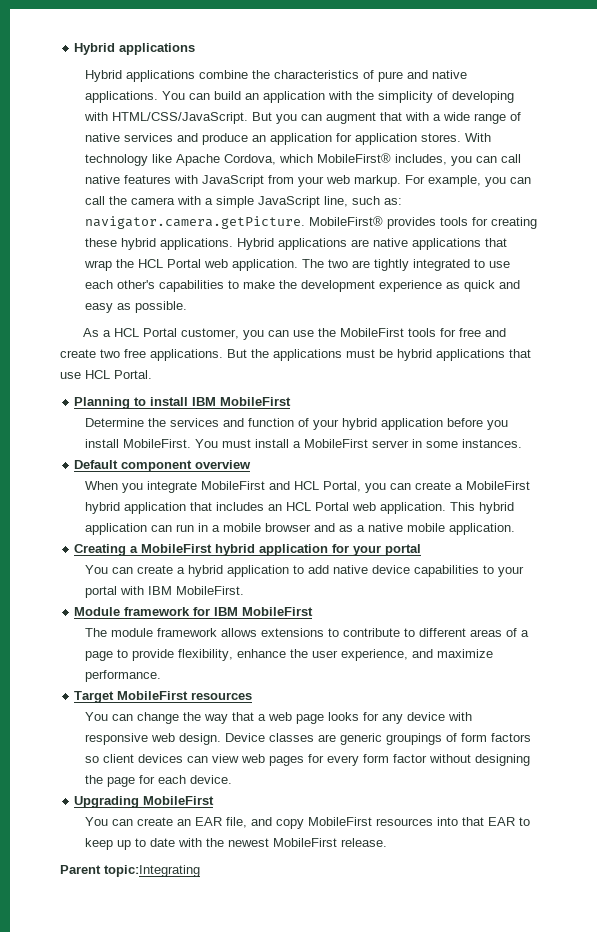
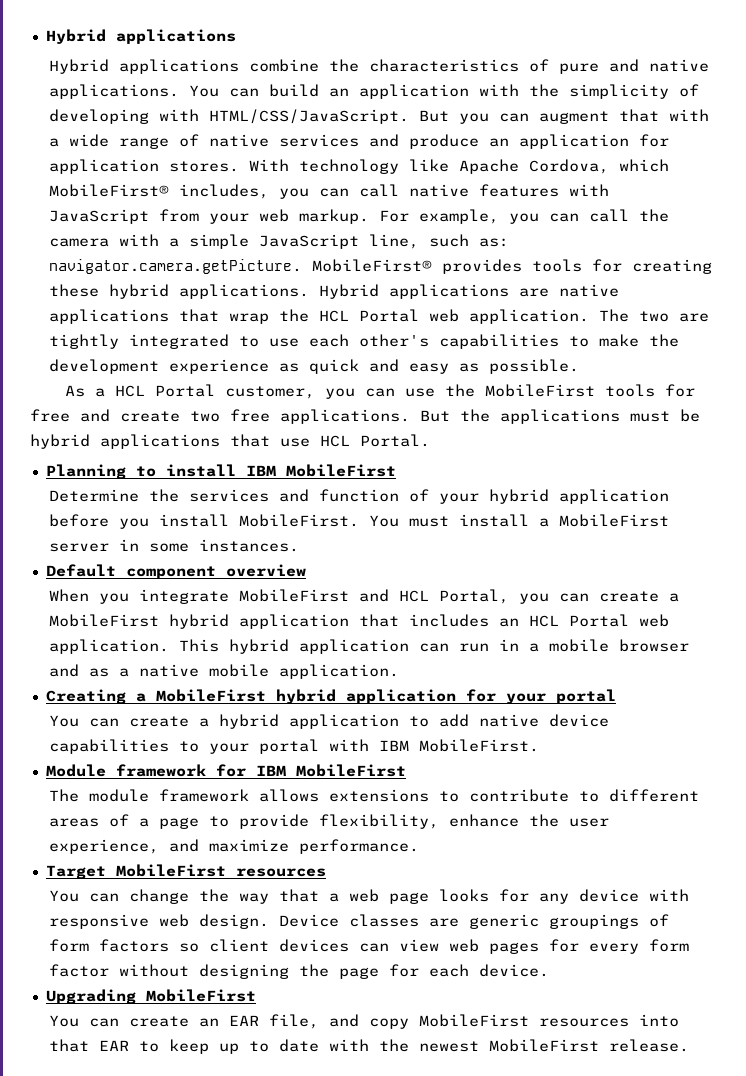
- Parent topic:Integrating

